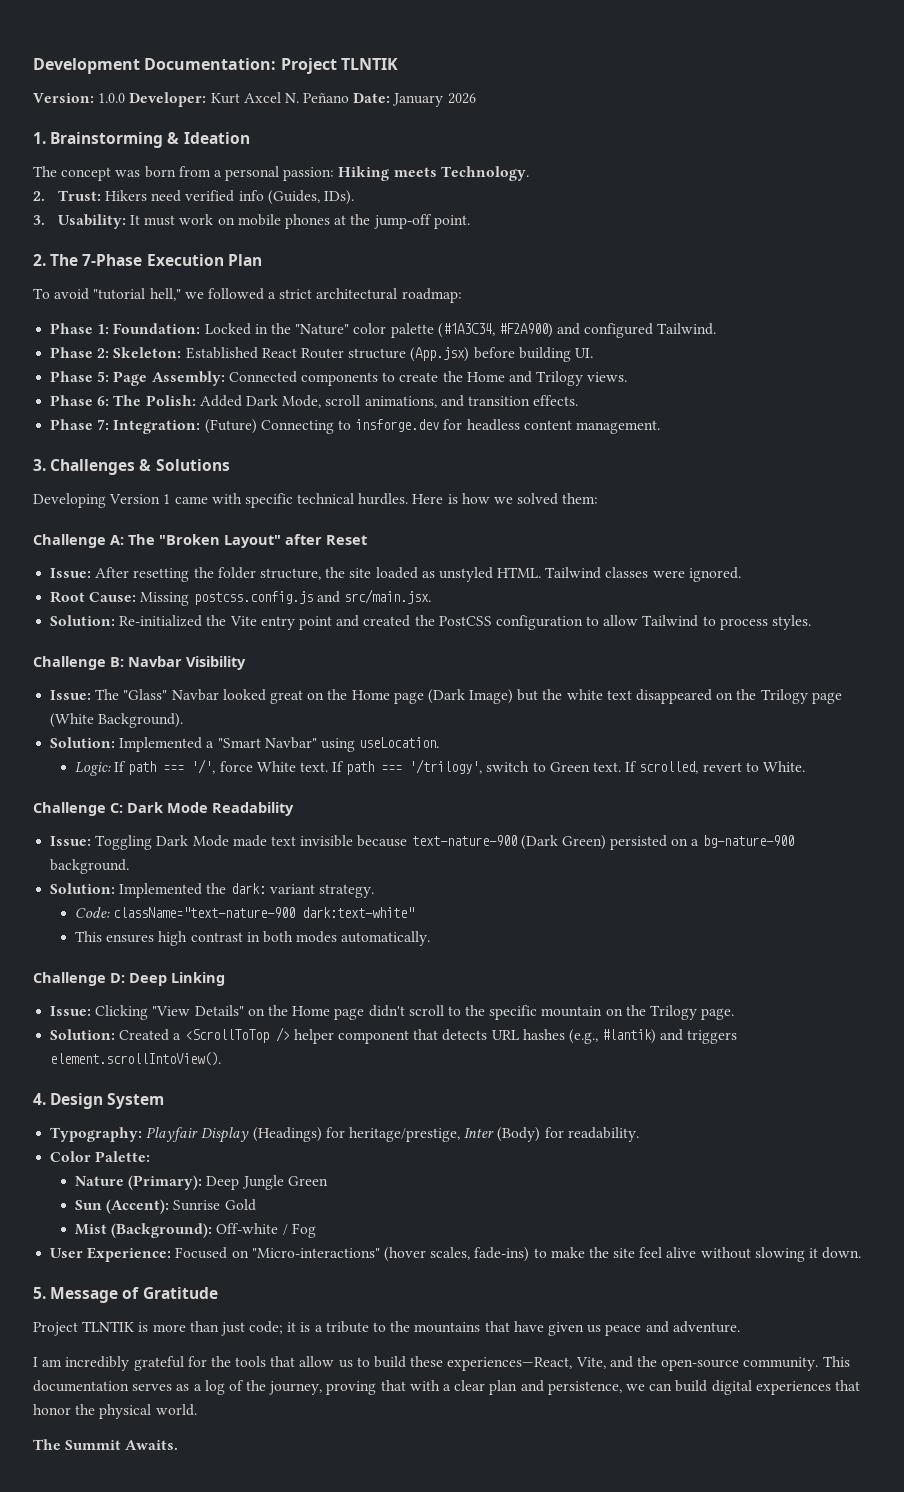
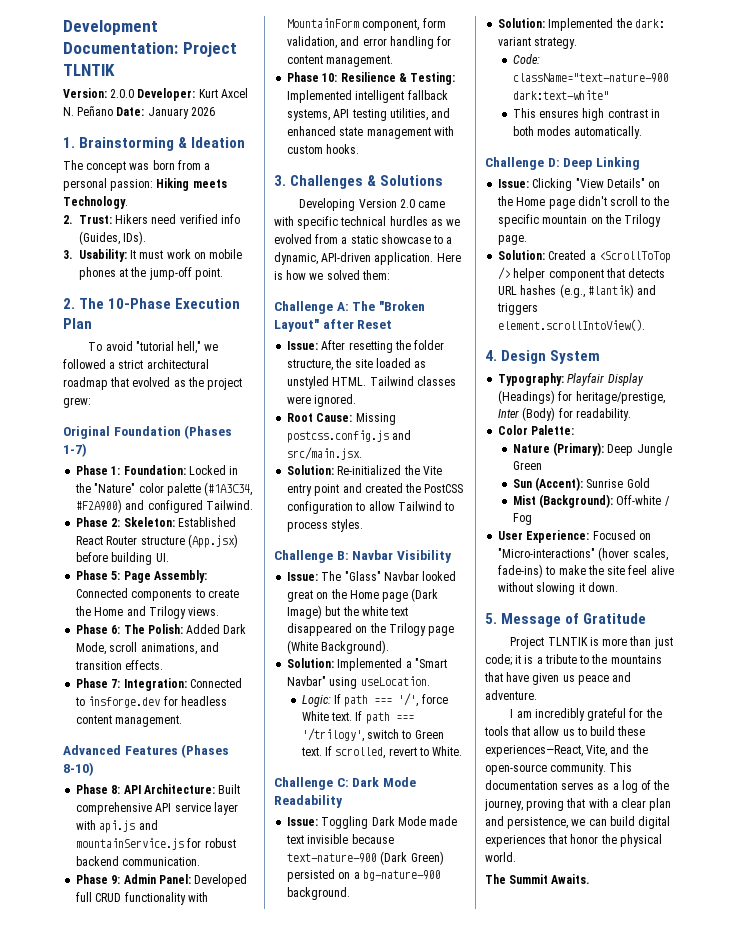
- Version: 1.0.0 Developer: Kurt Axcel N. Peñano Date: January 2026
+ Version: 2.0.0 Developer: Kurt Axcel N. Peñano Date: January 2026
- 2. The 7-Phase Execution Plan
+ 2. The 10-Phase Execution Plan
- To avoid "tutorial hell," we followed a strict architectural roadmap:
+ To avoid "tutorial hell," we followed a strict architectural roadmap that evolved as the project grew:
+ Original Foundation (Phases 1-7)
- Phase 7: Integration: (Future) Connecting to insforge.dev for headless content management.
+ Phase 7: Integration: Connected to insforge.dev for headless content management.
+ Advanced Features (Phases 8-10)
+ Phase 8: API Architecture: Built comprehensive API service layer with api.js and mountainService.js for robust backend communication.
+ Phase 9: Admin Panel: Developed full CRUD functionality with MountainForm component, form validation, and error handling for content management.
+ Phase 10: Resilience & Testing: Implemented intelligent fallback systems, API testing utilities, and enhanced state management with custom hooks.
- Developing Version 1 came with specific technical hurdles.
+ Developing Version 2.0 came with specific technical hurdles as we evolved from a static showcase to a dynamic, API-driven application.

